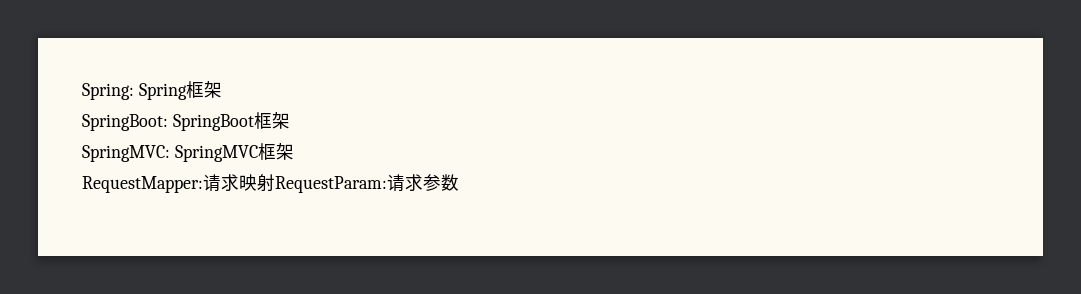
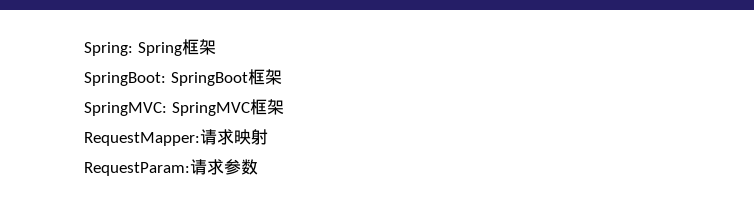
- RequestMapper:请求映射RequestParam:请求参数
+ RequestMapper:请求映射
+ RequestParam:请求参数

